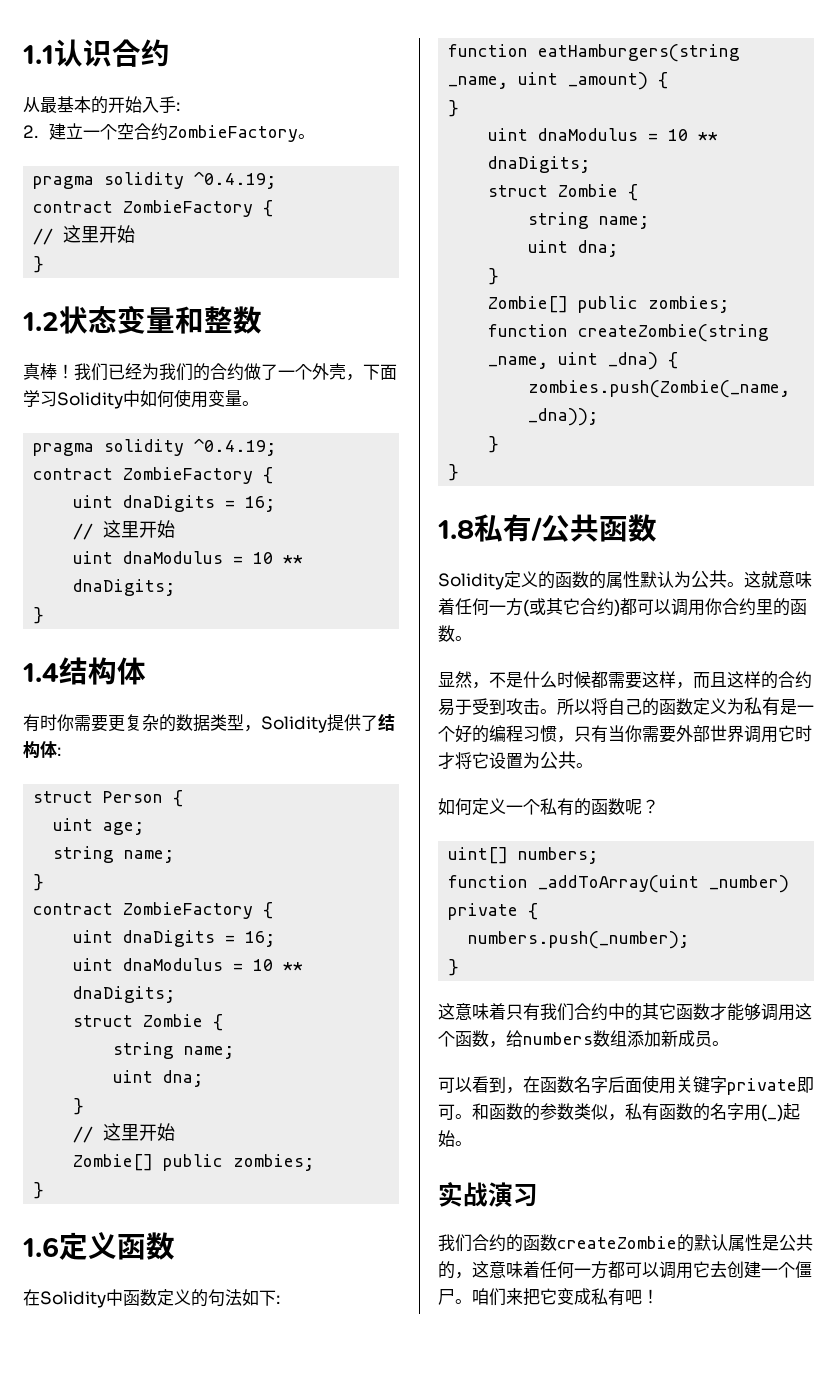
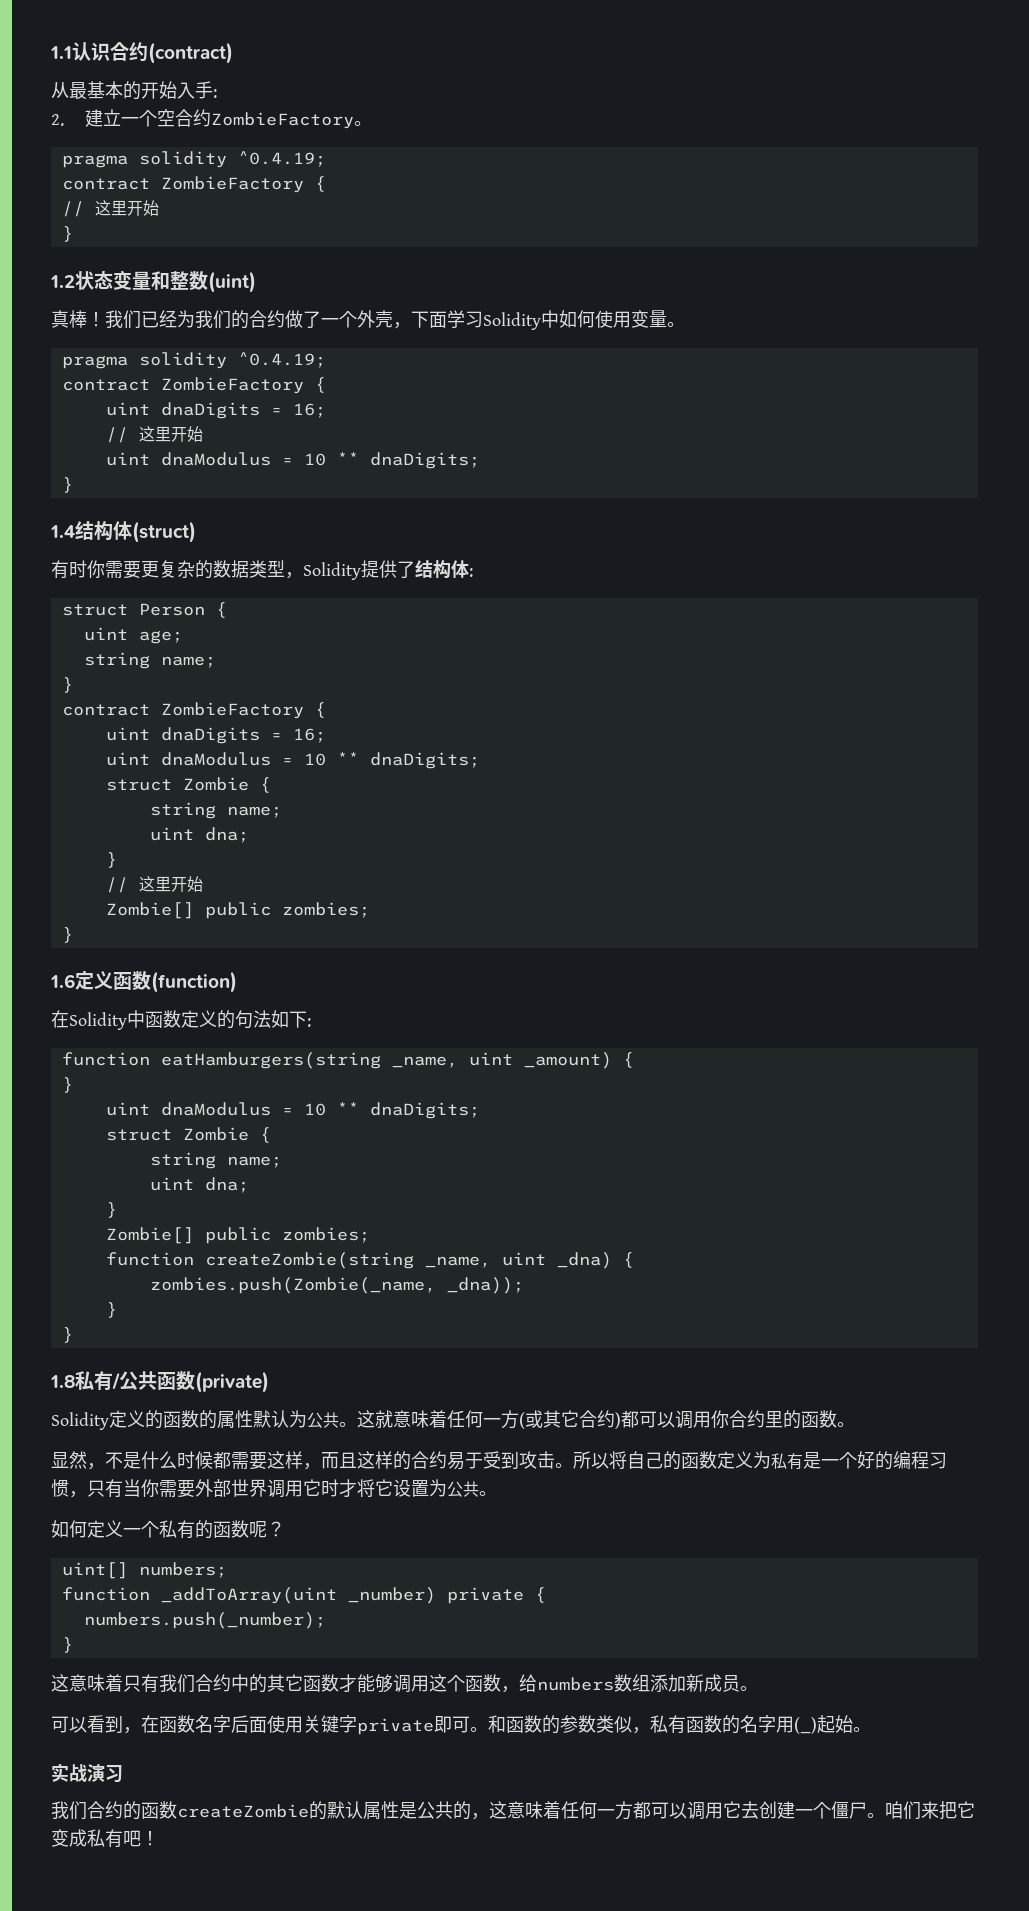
- 1.1认识合约
+ 1.1认识合约(contract)
- 1.2状态变量和整数
+ 1.2状态变量和整数(uint)
- 1.4结构体
+ 1.4结构体(struct)
- 1.6定义函数
+ 1.6定义函数(function)
- 1.8私有/公共函数
+ 1.8私有/公共函数(private)

